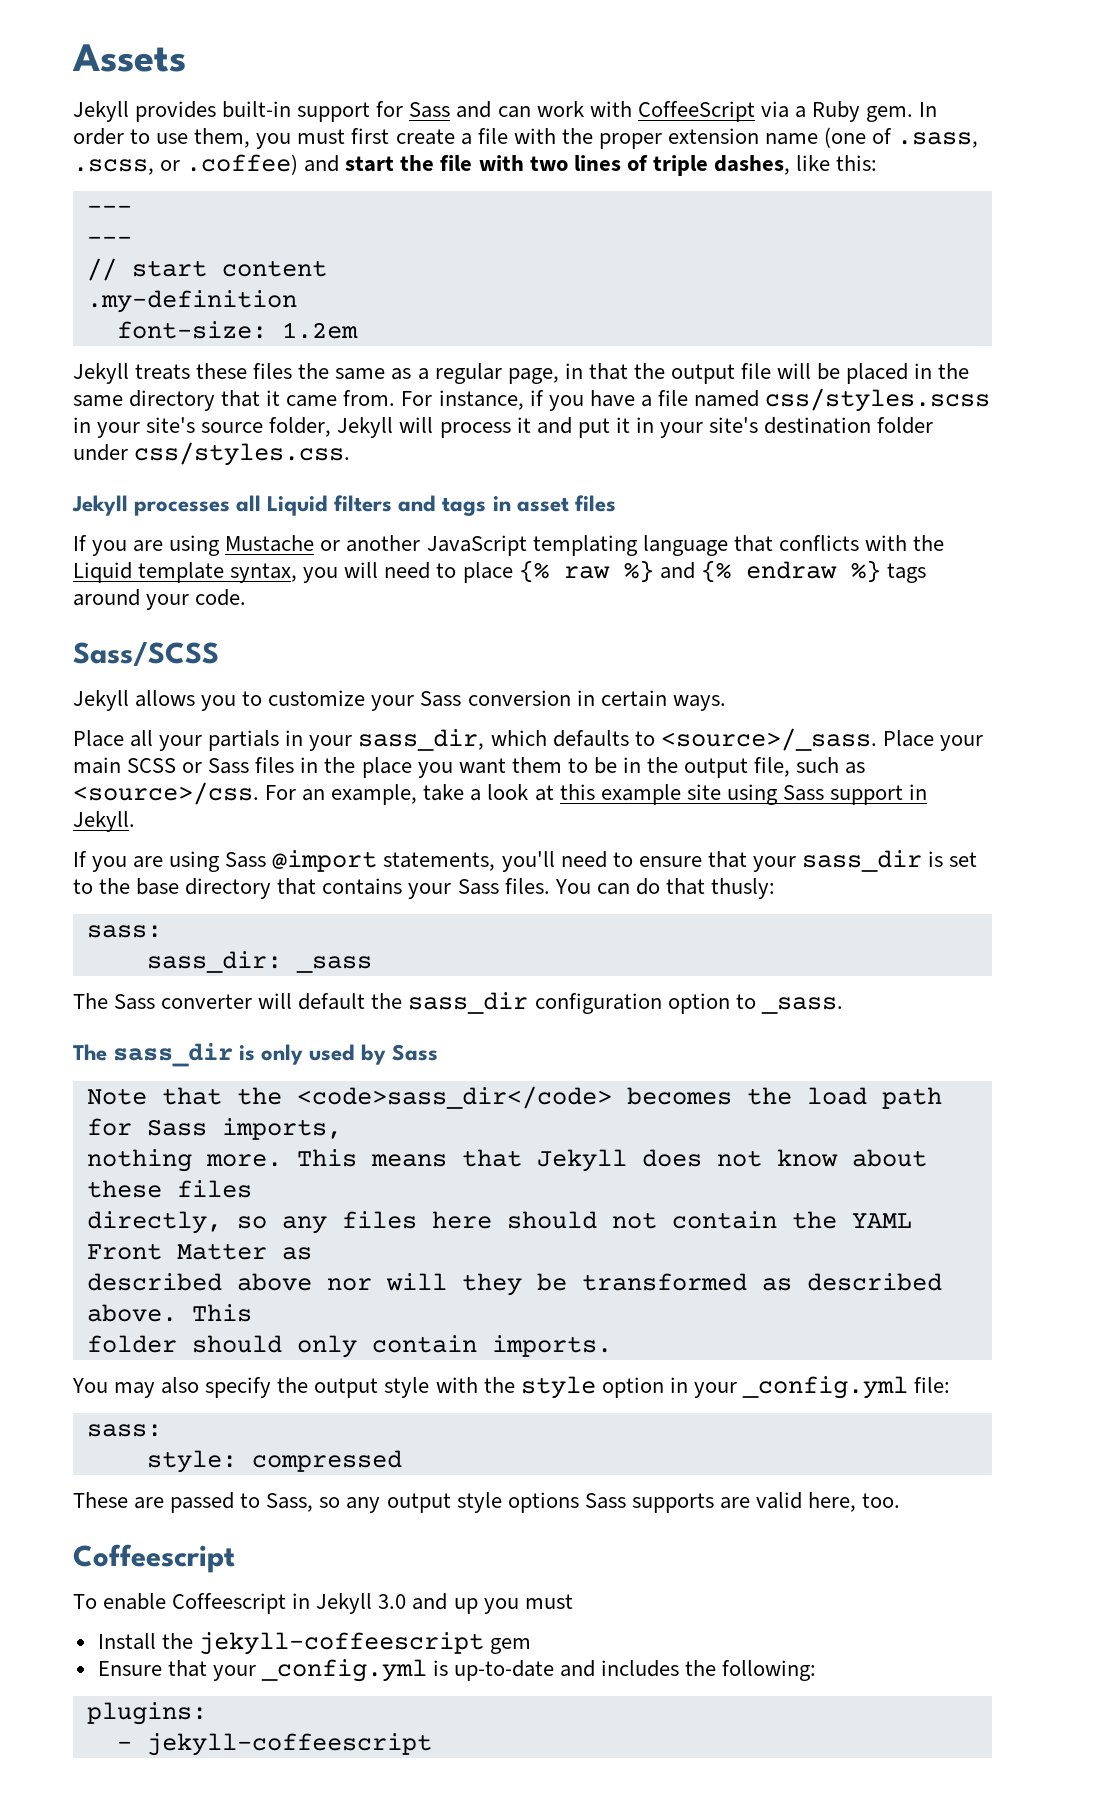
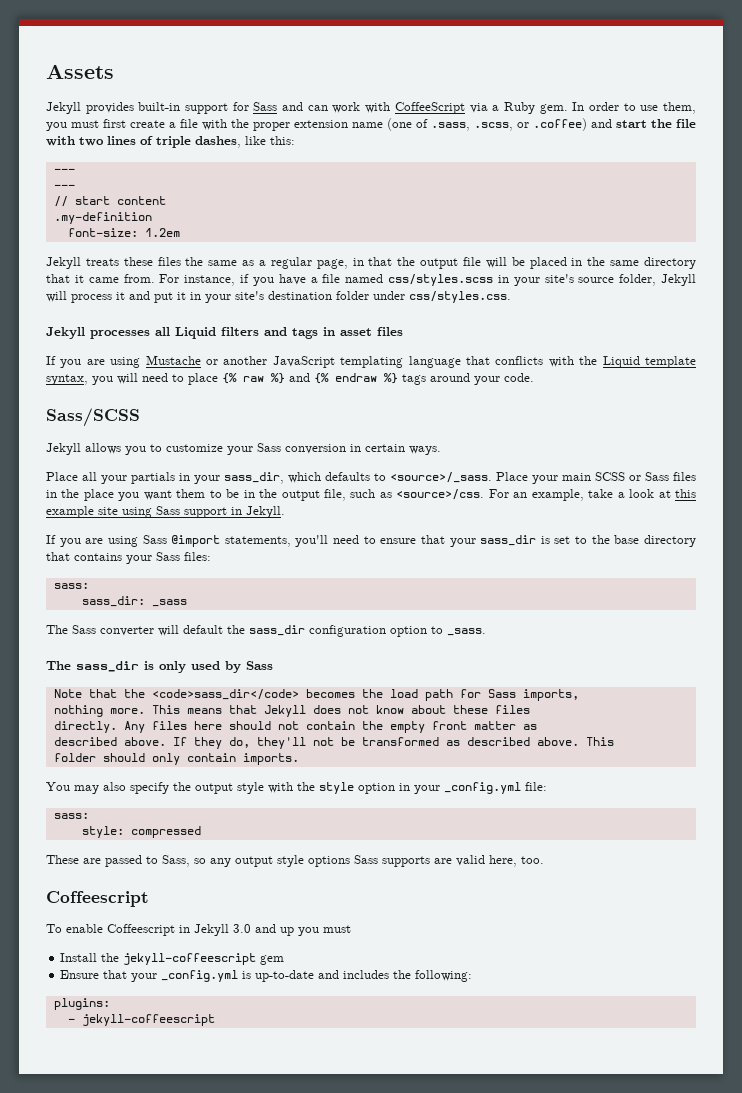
- If you are using Sass @import statements, you'll need to ensure that your sass_dir is set to the base directory that contains your Sass files. You can do that thusly:
+ If you are using Sass @import statements, you'll need to ensure that your sass_dir is set to the base directory that contains your Sass files:
- directly, so any files here should not contain the YAML Front Matter as
+ directly. Any files here should not contain the empty front matter as
- described above nor will they be transformed as described above.
+ described above. If they do, they'll not be transformed as described above.

